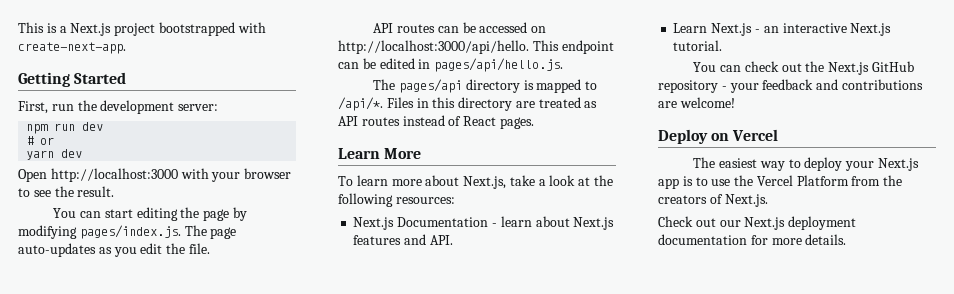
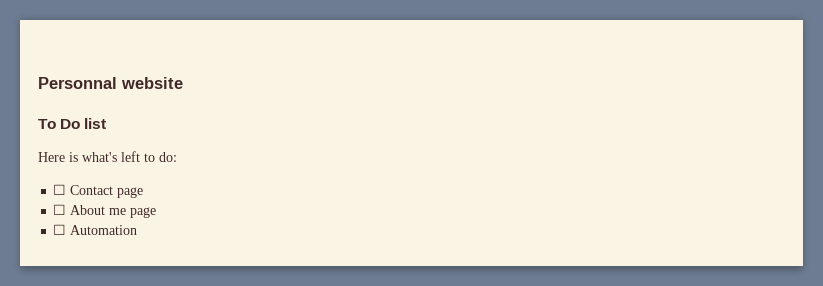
- This is a Next.js project bootstrapped with create-next-app.
- Getting Started
- First, run the development server:
- npm run dev
- # or
- yarn dev
- Open http://localhost:3000 with your browser to see the result.
- You can start editing the page by modifying pages/index.js. The page auto-updates as you edit the file.
- API routes can be accessed on http://localhost:3000/api/hello. This endpoint can be edited in pages/api/hello.js.
- The pages/api directory is mapped to /api/*. Files in this directory are treated as API routes instead of React pages.
- Learn More
- To learn more about Next.js, take a look at the following resources:
- Next.js Documentation - learn about Next.js features and API.
- Learn Next.js - an interactive Next.js tutorial.
- You can check out the Next.js GitHub repository - your feedback and contributions are welcome!
- Deploy on Vercel
- The easiest way to deploy your Next.js app is to use the Vercel Platform from the creators of Next.js.
- Check out our Next.js deployment documentation for more details.
+ Personnal website
+ To Do list
+ Here is what's left to do:
+ ☐ Contact page
+ ☐ About me page
+ ☐ Automation

